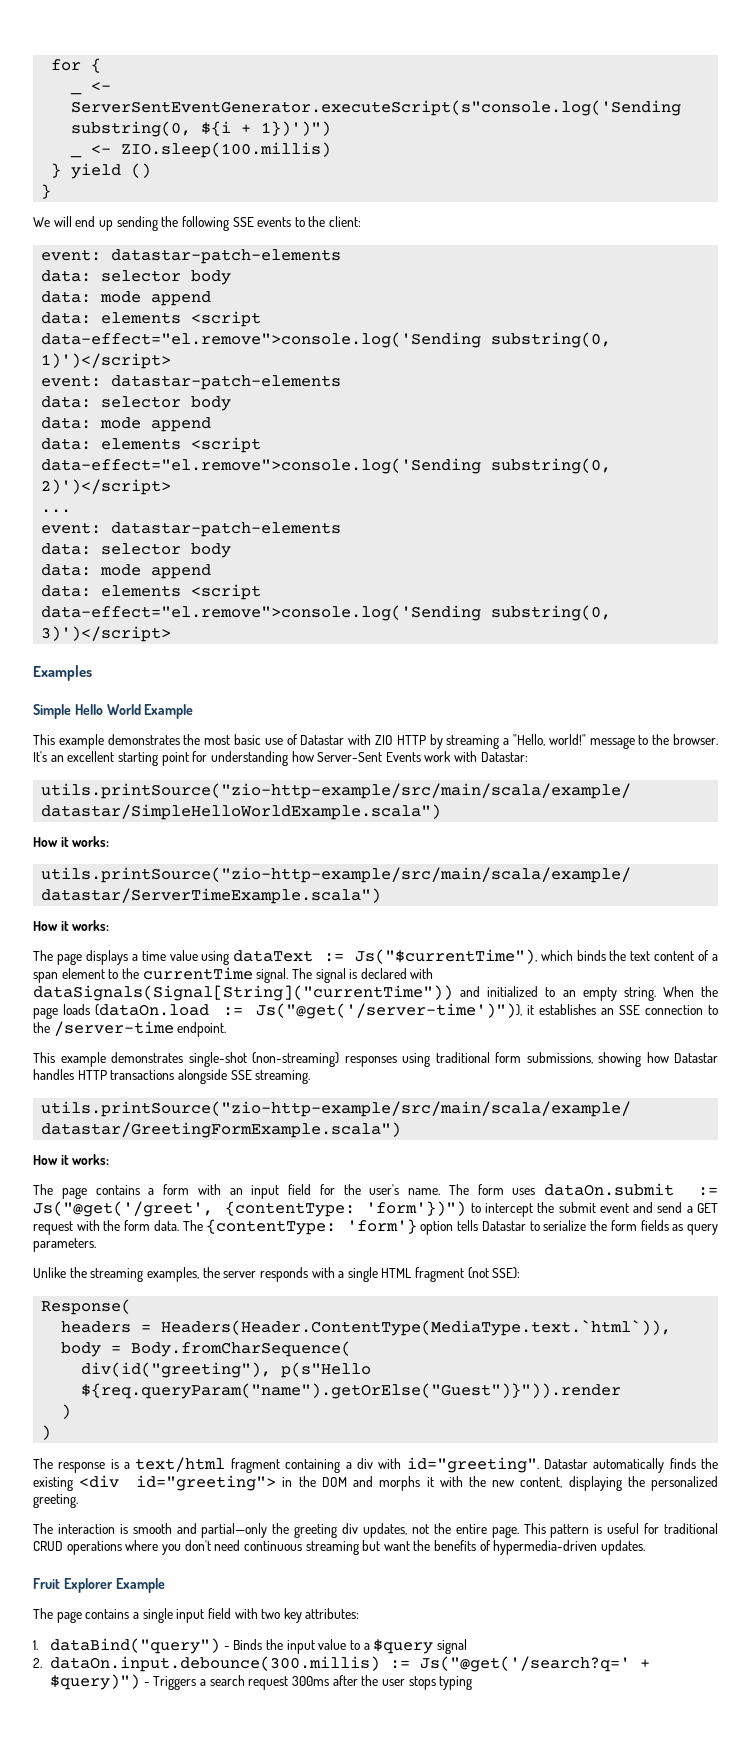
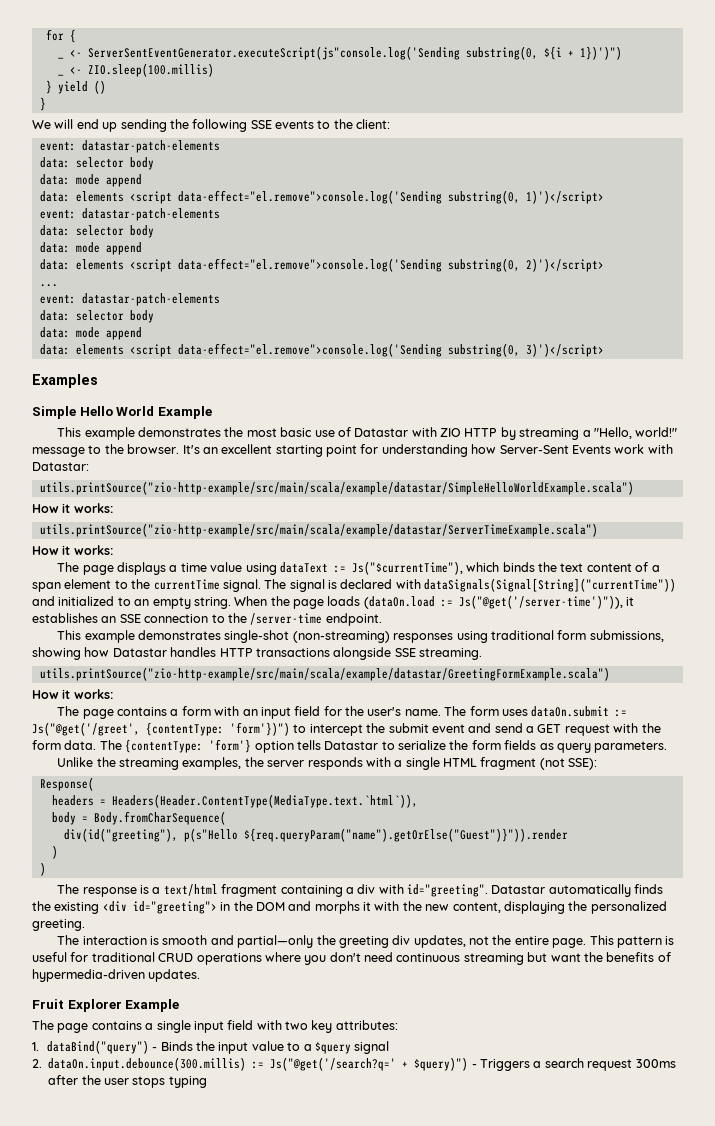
- _ <- ServerSentEventGenerator.executeScript(s"console.log('Sending substring(0, ${i + 1})')")
+ _ <- ServerSentEventGenerator.executeScript(js"console.log('Sending substring(0, ${i + 1})')")

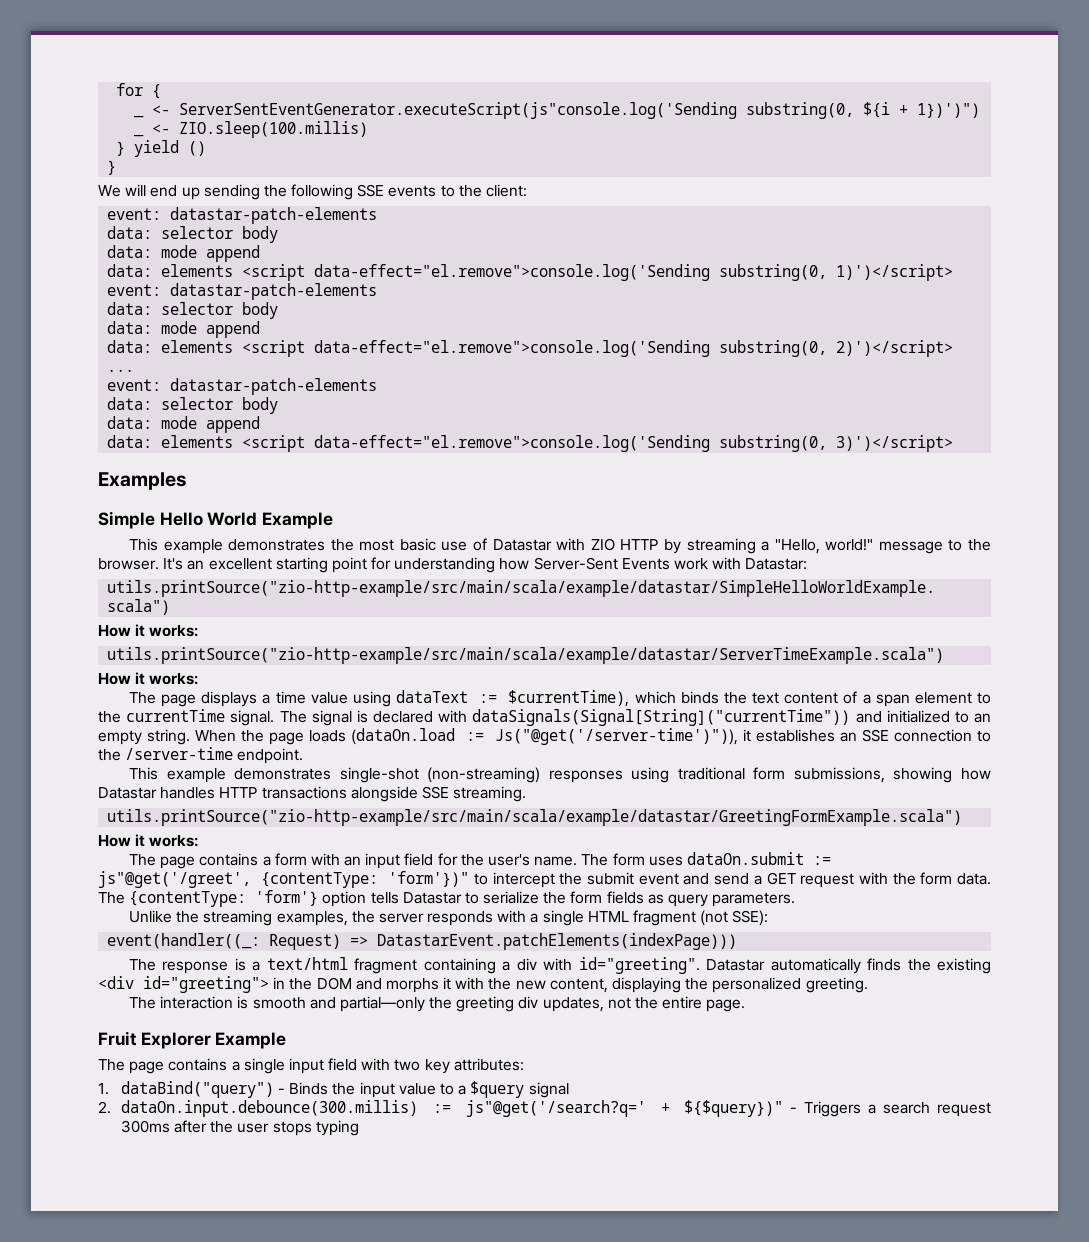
- The page displays a time value using dataText := Js("$currentTime"), which binds the text content of a span element to the currentTime signal.
+ The page displays a time value using dataText := $currentTime), which binds the text content of a span element to the currentTime signal.
- The form uses dataOn.submit := Js("@get('/greet', {contentType: 'form'})") to intercept the submit event and send a GET request with the form data.
+ The form uses dataOn.submit := js"@get('/greet', {contentType: 'form'})" to intercept the submit event and send a GET request with the form data.
- Response(
- headers = Headers(Header.ContentType(MediaType.text.`html`)),
- body = Body.fromCharSequence(
- div(id("greeting"), p(s"Hello ${req.queryParam("name").getOrElse("Guest")}")).render
- )
- )
+ event(handler((_: Request) => DatastarEvent.patchElements(indexPage)))
- This pattern is useful for traditional CRUD operations where you don't need continuous streaming but want the benefits of hypermedia-driven updates.
- 2. dataOn.input.debounce(300.millis) := Js("@get('/search?q=' + $query)") - Triggers a search request 300ms after the user stops typing
+ 2. dataOn.input.debounce(300.millis) := js"@get('/search?q=' + ${$query})" - Triggers a search request 300ms after the user stops typing

